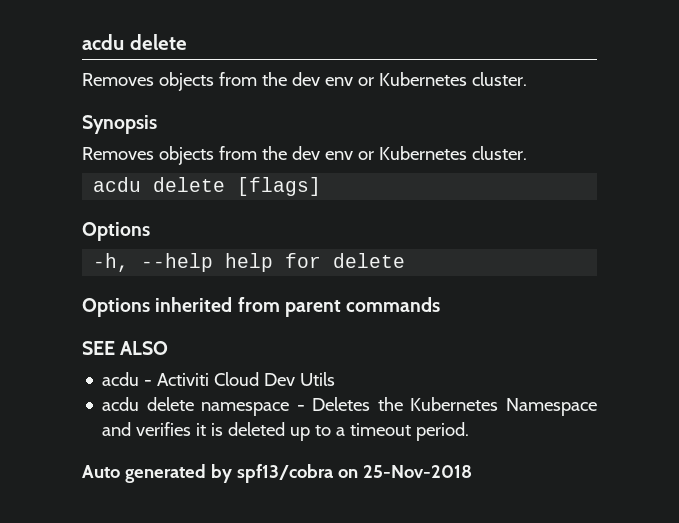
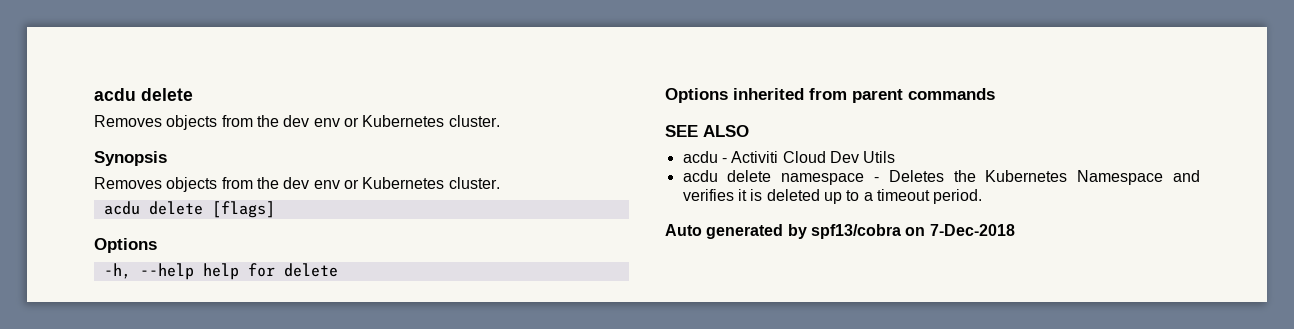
- Auto generated by spf13/cobra on 25-Nov-2018
+ Auto generated by spf13/cobra on 7-Dec-2018

